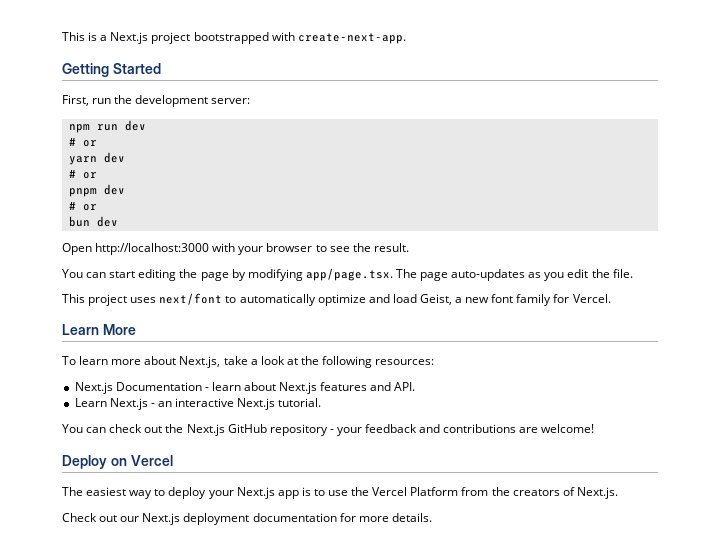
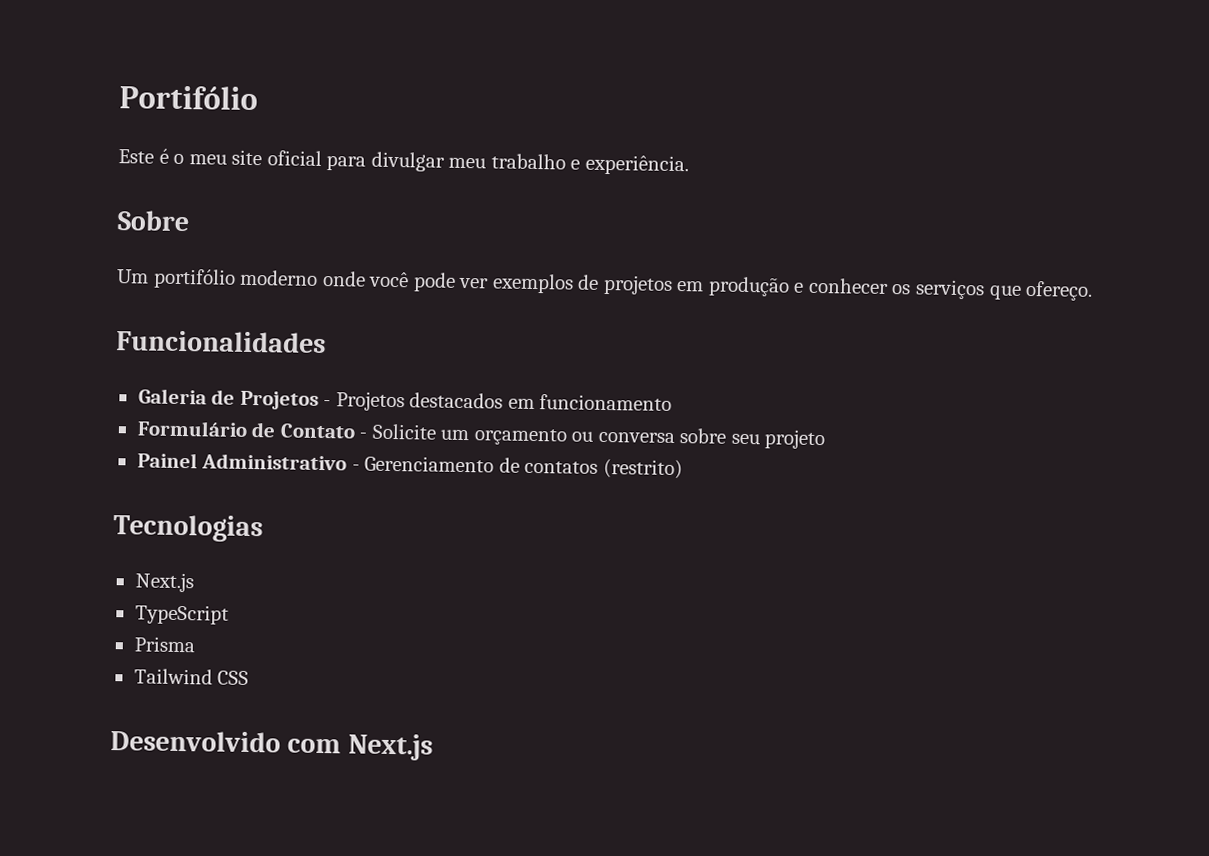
- This is a Next.js project bootstrapped with create-next-app.
- Getting Started
- First, run the development server:
- npm run dev
- # or
- yarn dev
- # or
- pnpm dev
- # or
- bun dev
- Open http://localhost:3000 with your browser to see the result.
- You can start editing the page by modifying app/page.tsx. The page auto-updates as you edit the file.
- This project uses next/font to automatically optimize and load Geist, a new font family for Vercel.
- Learn More
- To learn more about Next.js, take a look at the following resources:
- Next.js Documentation - learn about Next.js features and API.
- Learn Next.js - an interactive Next.js tutorial.
- You can check out the Next.js GitHub repository - your feedback and contributions are welcome!
- Deploy on Vercel
- The easiest way to deploy your Next.js app is to use the Vercel Platform from the creators of Next.js.
- Check out our Next.js deployment documentation for more details.
+ Portifólio
+ Este é o meu site oficial para divulgar meu trabalho e experiência.
+ Sobre
+ Um portifólio moderno onde você pode ver exemplos de projetos em produção e conhecer os serviços que ofereço.
+ Funcionalidades
+ Galeria de Projetos - Projetos destacados em funcionamento
+ Formulário de Contato - Solicite um orçamento ou conversa sobre seu projeto
+ Painel Administrativo - Gerenciamento de contatos (restrito)
+ Tecnologias
+ Next.js
+ TypeScript
+ Prisma
+ Tailwind CSS
+ Desenvolvido com Next.js

